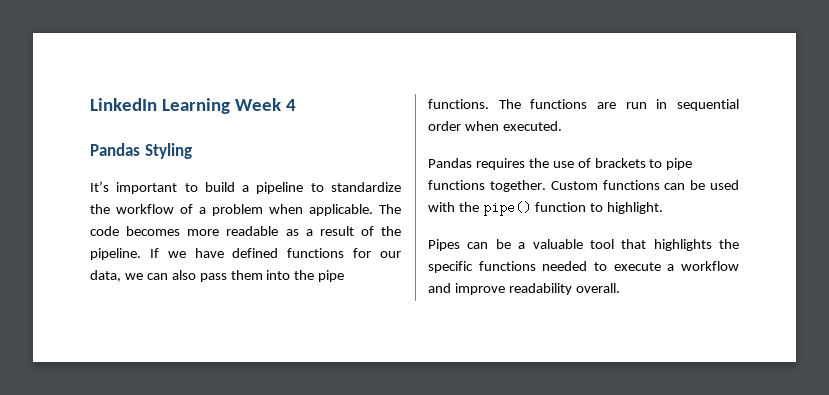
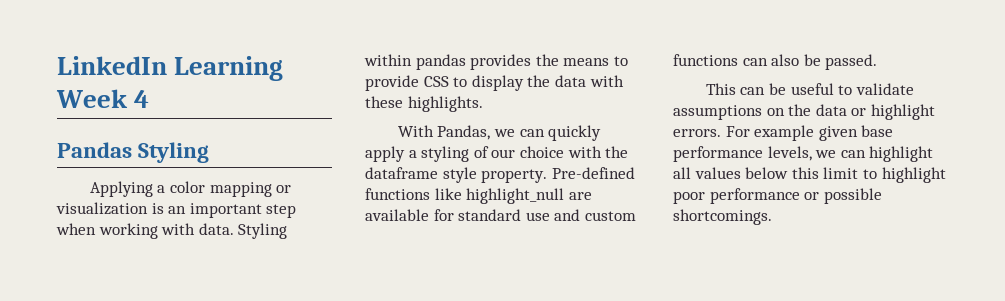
- It’s important to build a pipeline to standardize the workflow of a problem when applicable. The code becomes more readable as a result of the pipeline. If we have defined functions for our data, we can also pass them into the pipe functions. The functions are run in sequential order when executed.
- Pandas requires the use of brackets to pipe functions together. Custom functions can be used with the pipe() function to highlight.
- Pipes can be a valuable tool that highlights the specific functions needed to execute a workflow and improve readability overall.
+ Applying a color mapping or visualization is an important step when working with data. Styling within pandas provides the means to provide CSS to display the data with these highlights.
+ With Pandas, we can quickly apply a styling of our choice with the dataframe style property. Pre-defined functions like highlight_null are available for standard use and custom functions can also be passed.
+ This can be useful to validate assumptions on the data or highlight errors. For example given base performance levels, we can highlight all values below this limit to highlight poor performance or possible shortcomings.

